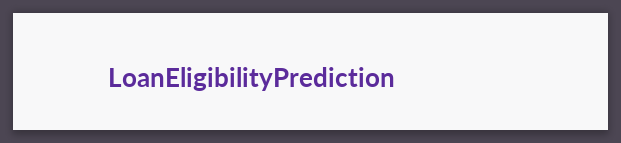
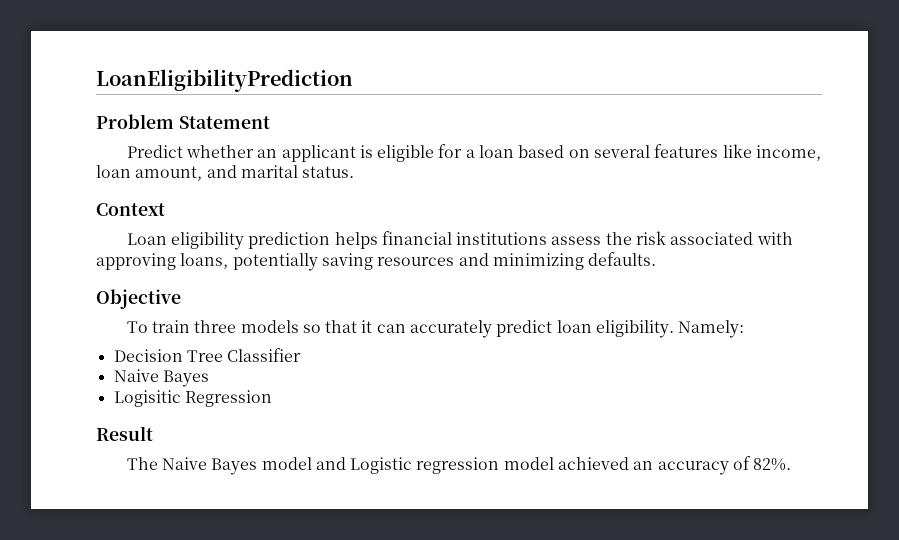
+ Problem Statement
+ Predict whether an applicant is eligible for a loan based on several features like income, loan amount, and marital status.
+ Context
+ Loan eligibility prediction helps financial institutions assess the risk associated with approving loans, potentially saving resources and minimizing defaults.
+ Objective
+ To train three models so that it can accurately predict loan eligibility. Namely:
+ Decision Tree Classifier
+ Naive Bayes
+ Logisitic Regression
+ Result
+ The Naive Bayes model and Logistic regression model achieved an accuracy of 82%.

